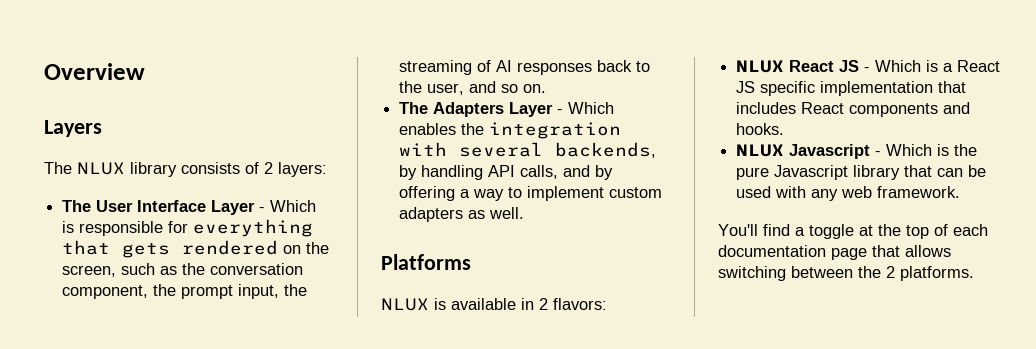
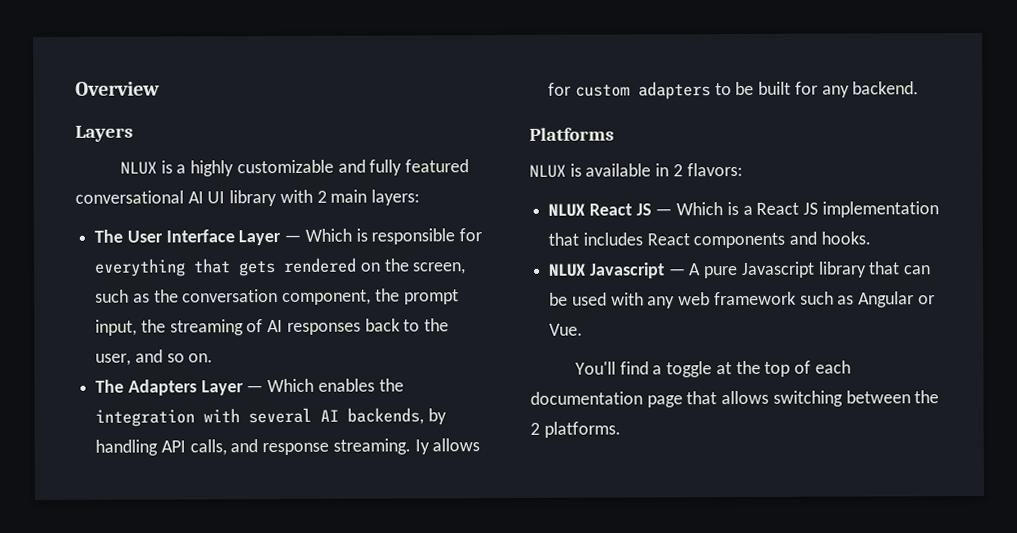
- The NLUX library consists of 2 layers:
+ NLUX is a highly customizable and fully featured conversational AI UI library with 2 main layers:
- The User Interface Layer - Which is responsible for everything that gets rendered on the screen, such as the conversation component, the prompt input, the streaming of AI responses back to the user, and so on.
+ The User Interface Layer — Which is responsible for everything that gets rendered on the screen, such as the conversation component, the prompt input, the streaming of AI responses back to the user, and so on.
- The Adapters Layer - Which enables the integration with several backends, by handling API calls, and by offering a way to implement custom adapters as well.
+ The Adapters Layer — Which enables the integration with several AI backends, by handling API calls, and response streaming. Iy allows for custom adapters to be built for any backend.
- NLUX React JS - Which is a React JS specific implementation that includes React components and hooks.
+ NLUX React JS — Which is a React JS implementation that includes React components and hooks.
- NLUX Javascript - Which is the pure Javascript library that can be used with any web framework.
+ NLUX Javascript — A pure Javascript library that can be used with any web framework such as Angular or Vue.

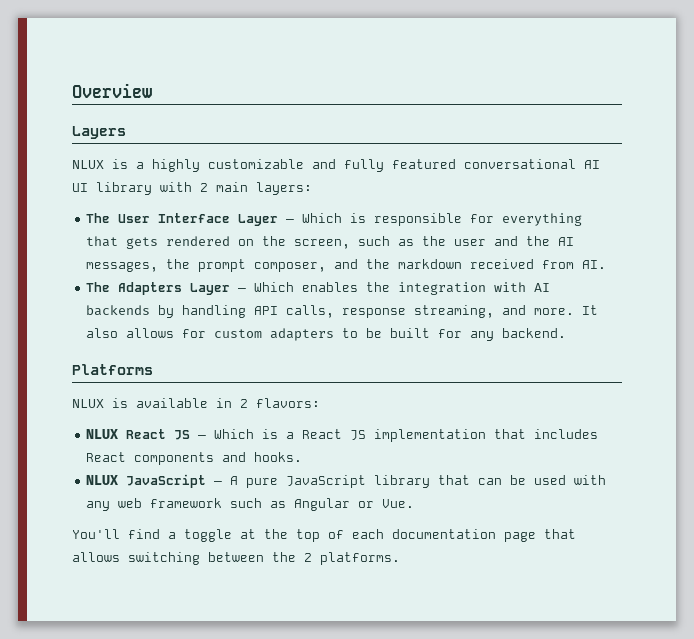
- The User Interface Layer — Which is responsible for everything that gets rendered on the screen, such as the conversation component, the prompt input, the streaming of AI responses back to the user, and so on.
+ The User Interface Layer — Which is responsible for everything that gets rendered on the screen, such as the user and the AI messages, the prompt composer, and the markdown received from AI.
- The Adapters Layer — Which enables the integration with several AI backends, by handling API calls, and response streaming. Iy allows for custom adapters to be built for any backend.
+ The Adapters Layer — Which enables the integration with AI backends by handling API calls, response streaming, and more. It also allows for custom adapters to be built for any backend.
- NLUX Javascript — A pure Javascript library that can be used with any web framework such as Angular or Vue.
+ NLUX JavaScript — A pure JavaScript library that can be used with any web framework such as Angular or Vue.

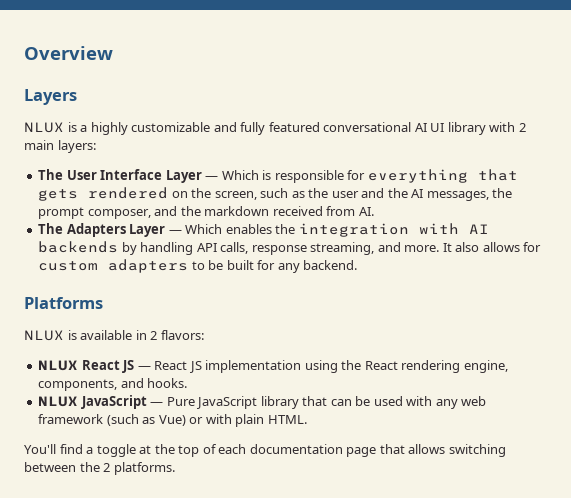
- NLUX React JS — Which is a React JS implementation that includes React components and hooks.
+ NLUX React JS — React JS implementation using the React rendering engine, components, and hooks.
- NLUX JavaScript — A pure JavaScript library that can be used with any web framework such as Angular or Vue.
+ NLUX JavaScript — Pure JavaScript library that can be used with any web framework (such as Vue) or with plain HTML.

